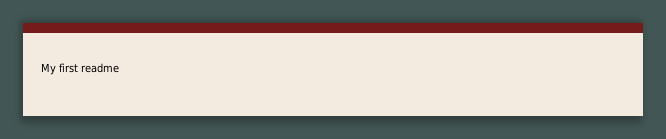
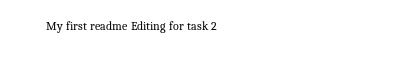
- My first readme
+ My first readme Editing for task 2

